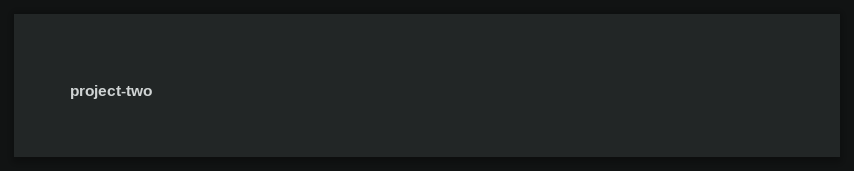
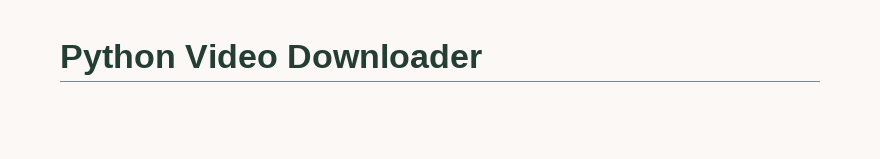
- project-two
+ Python Video Downloader

